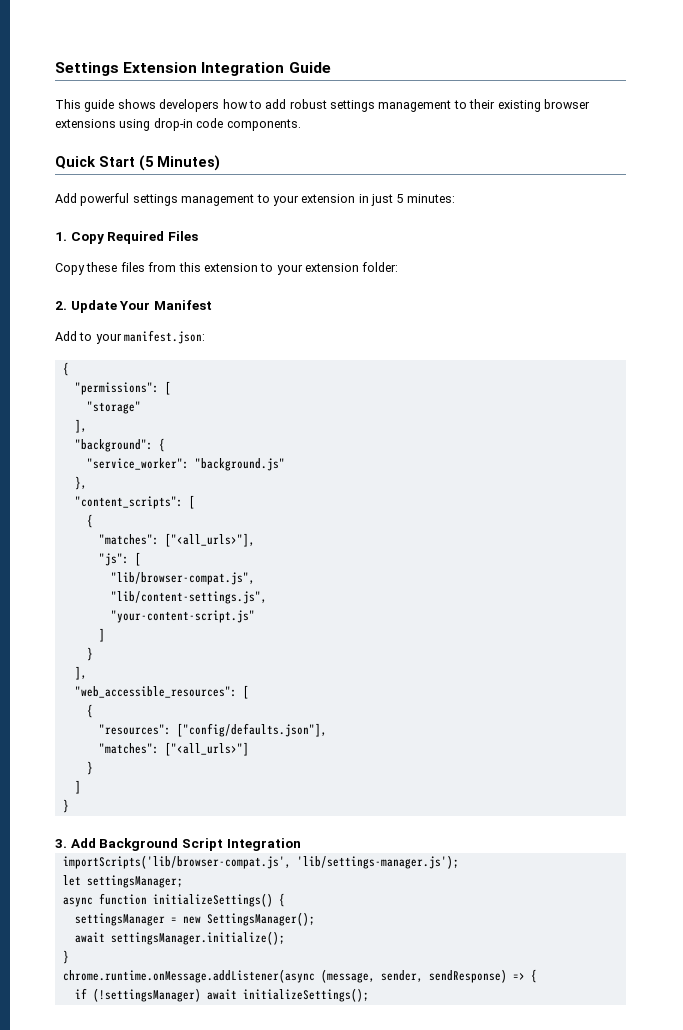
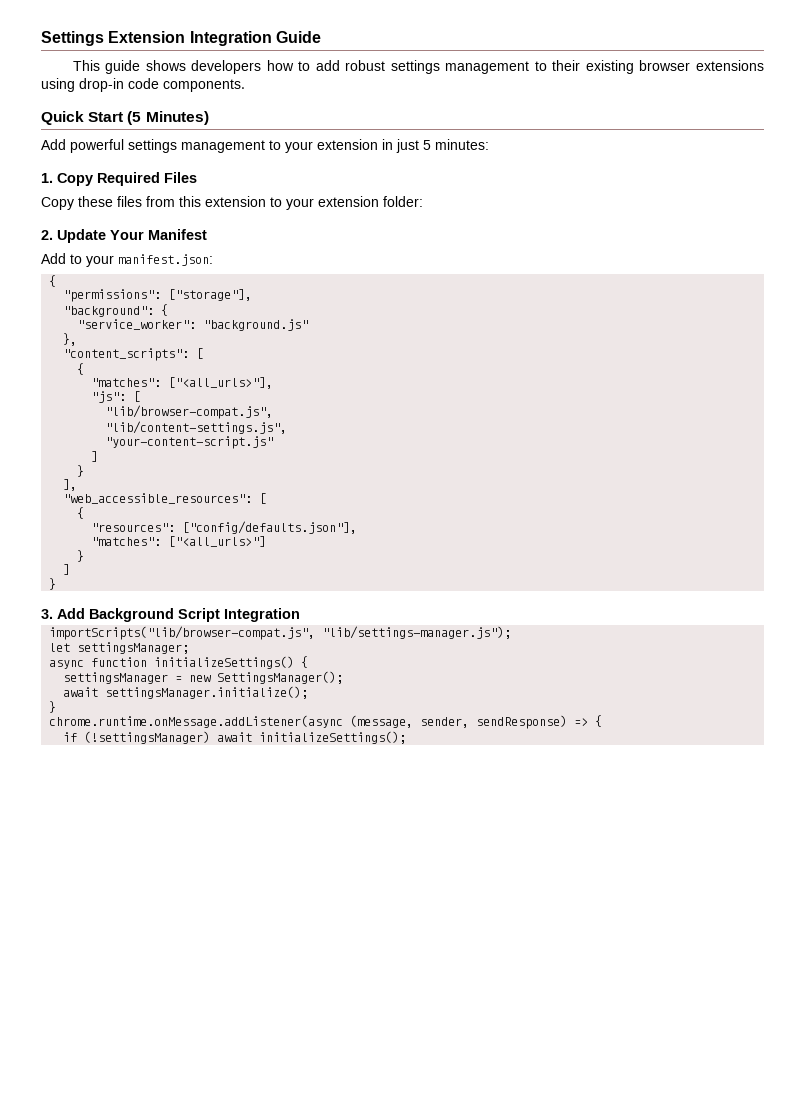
- "permissions": [
- "storage"
- ],
+ "permissions": ["storage"],
- importScripts('lib/browser-compat.js', 'lib/settings-manager.js');
+ importScripts("lib/browser-compat.js", "lib/settings-manager.js");

